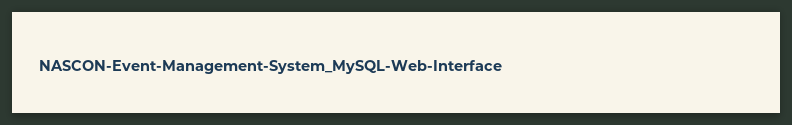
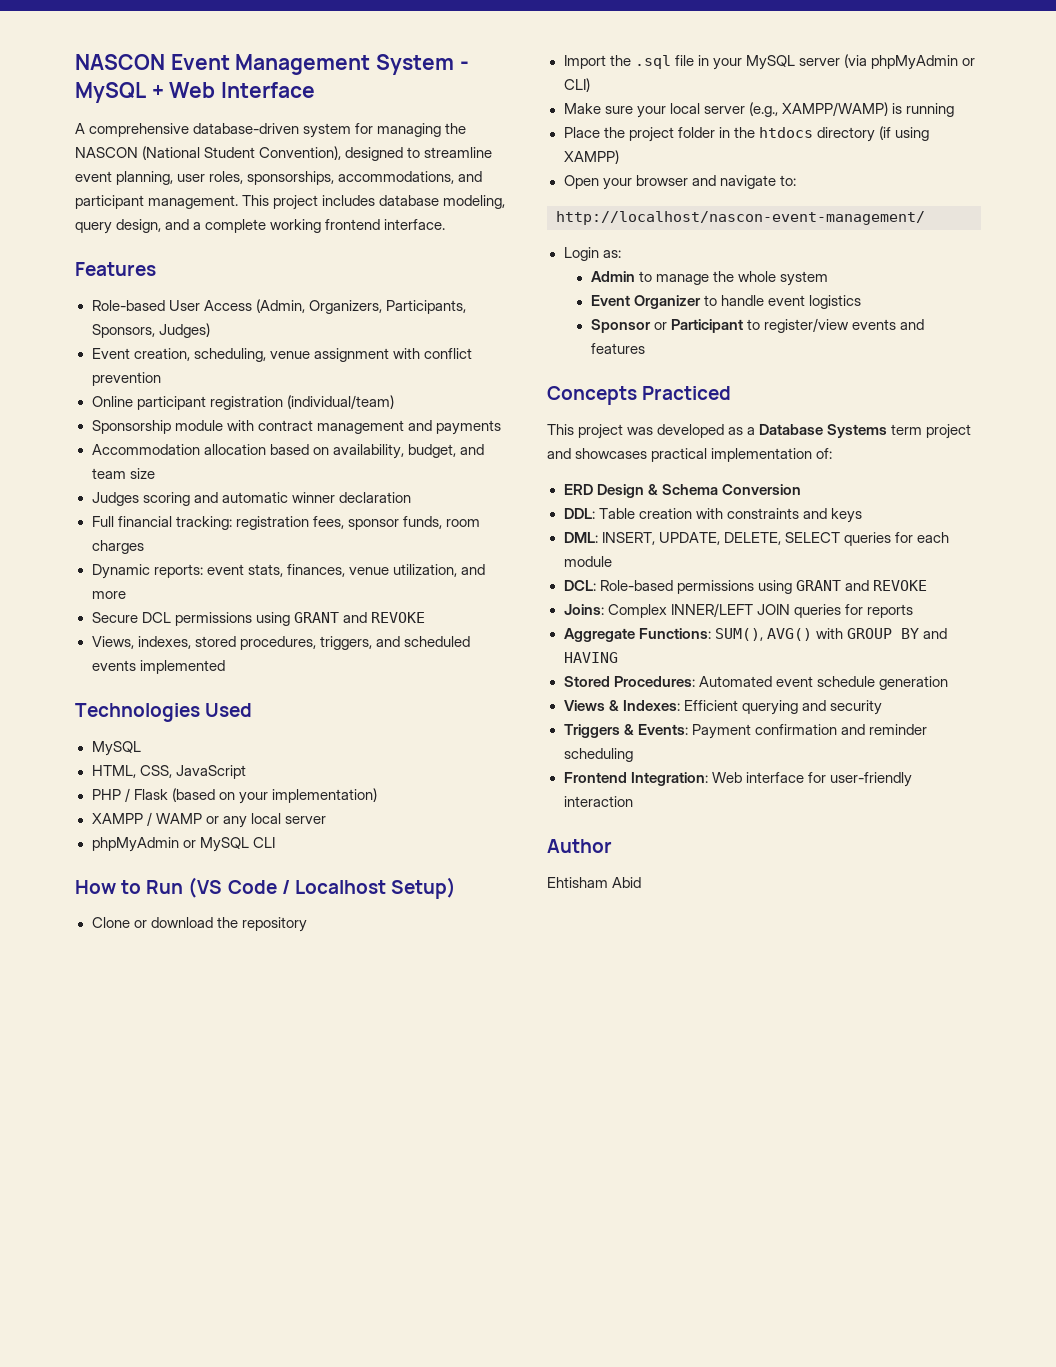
- NASCON-Event-Management-System_MySQL-Web-Interface
+ NASCON Event Management System - MySQL + Web Interface
+ A comprehensive database-driven system for managing the NASCON (National Student Convention), designed to streamline event planning, user roles, sponsorships, accommodations, and participant management. This project includes database modeling, query design, and a complete working frontend interface.
+ Features
+ Role-based User Access (Admin, Organizers, Participants, Sponsors, Judges)
+ Event creation, scheduling, venue assignment with conflict prevention
+ Online participant registration (individual/team)
+ Sponsorship module with contract management and payments
+ Accommodation allocation based on availability, budget, and team size
+ Judges scoring and automatic winner declaration
+ Full financial tracking: registration fees, sponsor funds, room charges
+ Dynamic reports: event stats, finances, venue utilization, and more
+ Secure DCL permissions using GRANT and REVOKE
+ Views, indexes, stored procedures, triggers, and scheduled events implemented
+ Technologies Used
+ MySQL
+ HTML, CSS, JavaScript
+ PHP / Flask (based on your implementation)
+ XAMPP / WAMP or any local server
+ phpMyAdmin or MySQL CLI
+ How to Run (VS Code / Localhost Setup)
+ Clone or download the repository
+ Import the .sql file in your MySQL server (via phpMyAdmin or CLI)
+ Make sure your local server (e.g., XAMPP/WAMP) is running
+ Place the project folder in the htdocs directory (if using XAMPP)
+ Open your browser and navigate to:
+ http://localhost/nascon-event-management/
+ Login as:
+ Admin to manage the whole system
+ Event Organizer to handle event logistics
+ Sponsor or Participant to register/view events and features
+ Concepts Practiced
+ This project was developed as a Database Systems term project and showcases practical implementation of:
+ ERD Design & Schema Conversion
+ DDL: Table creation with constraints and keys
+ DML: INSERT, UPDATE, DELETE, SELECT queries for each module
+ DCL: Role-based permissions using GRANT and REVOKE
+ Joins: Complex INNER/LEFT JOIN queries for reports
+ Aggregate Functions: SUM(), AVG() with GROUP BY and HAVING
+ Stored Procedures: Automated event schedule generation
+ Views & Indexes: Efficient querying and security
+ Triggers & Events: Payment confirmation and reminder scheduling
+ Frontend Integration: Web interface for user-friendly interaction
+ Author
+ Ehtisham Abid

